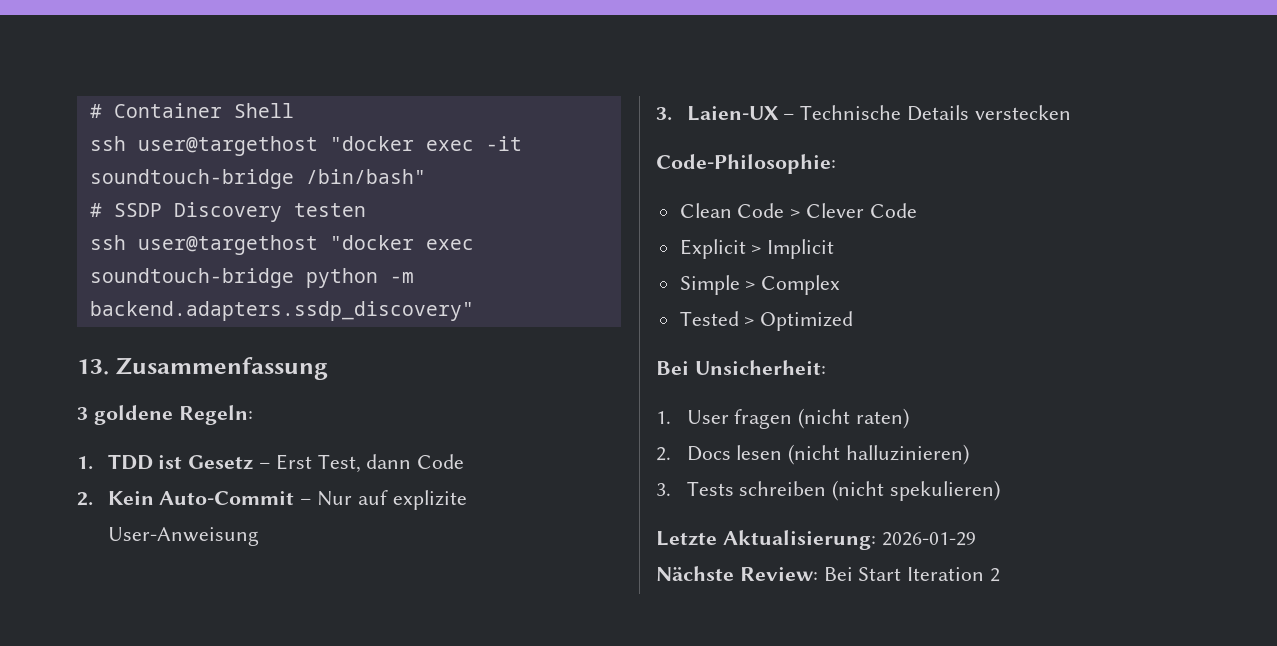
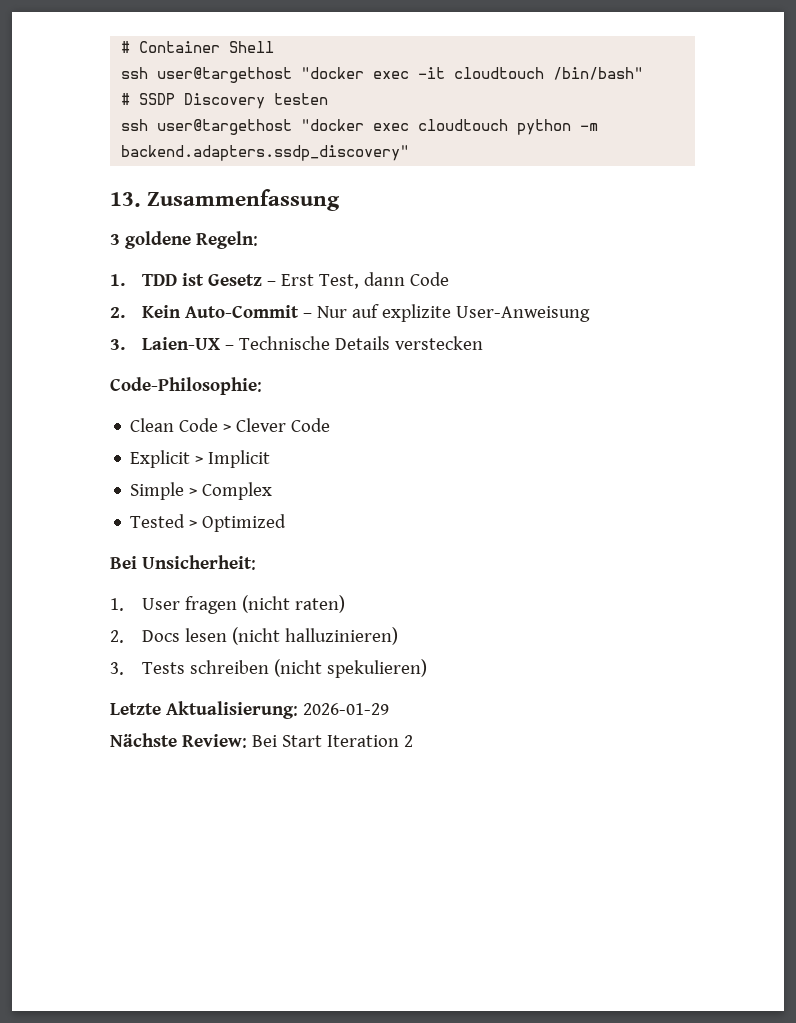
- ssh user@targethost "docker exec -it soundtouch-bridge /bin/bash"
+ ssh user@targethost "docker exec -it cloudtouch /bin/bash"
- ssh user@targethost "docker exec soundtouch-bridge python -m backend.adapters.ssdp_discovery"
+ ssh user@targethost "docker exec cloudtouch python -m backend.adapters.ssdp_discovery"

